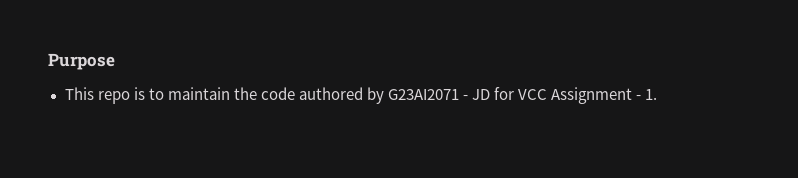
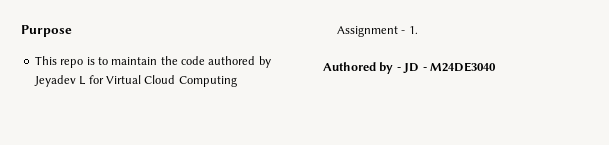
- This repo is to maintain the code authored by G23AI2071 - JD for VCC Assignment - 1.
+ This repo is to maintain the code authored by Jeyadev L for Virtual Cloud Computing Assignment - 1.
+ Authored by - JD - M24DE3040

